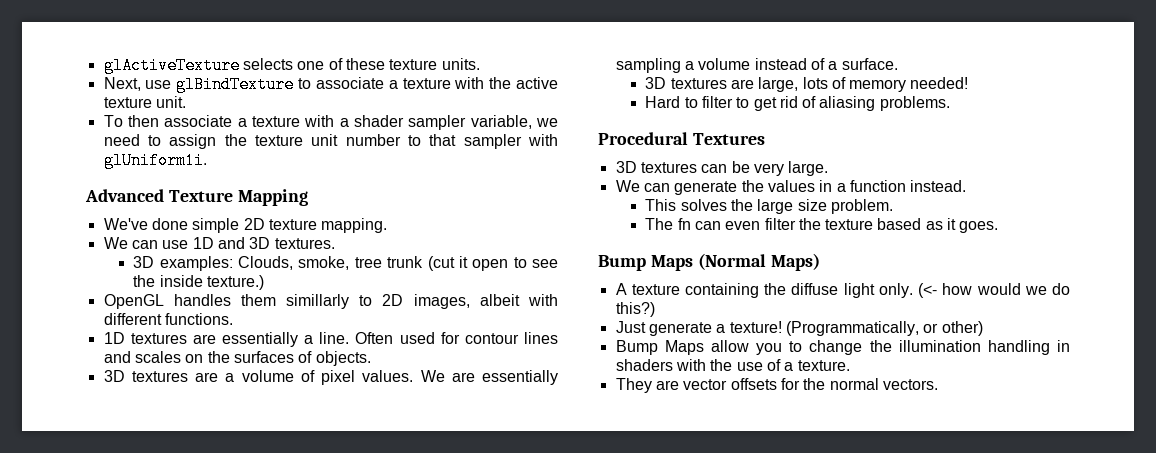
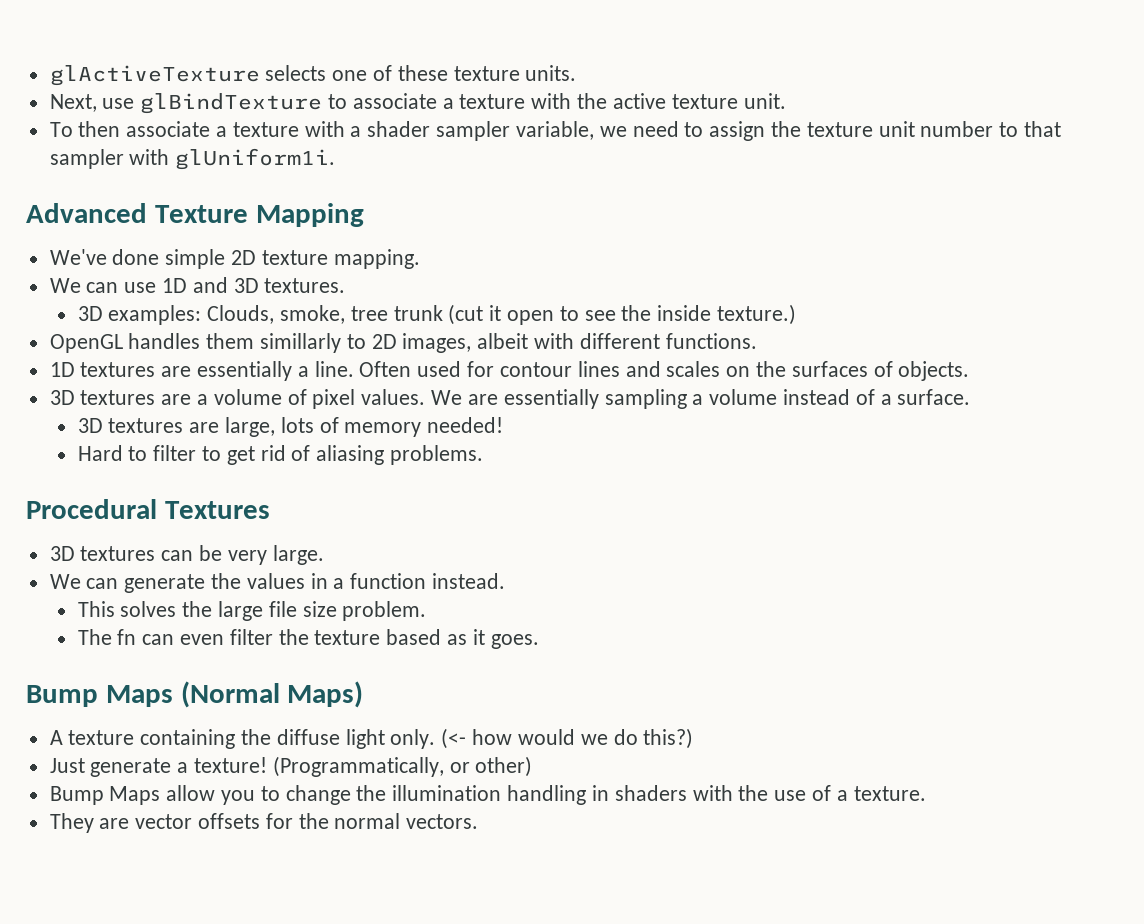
- This solves the large size problem.
+ This solves the large file size problem.

